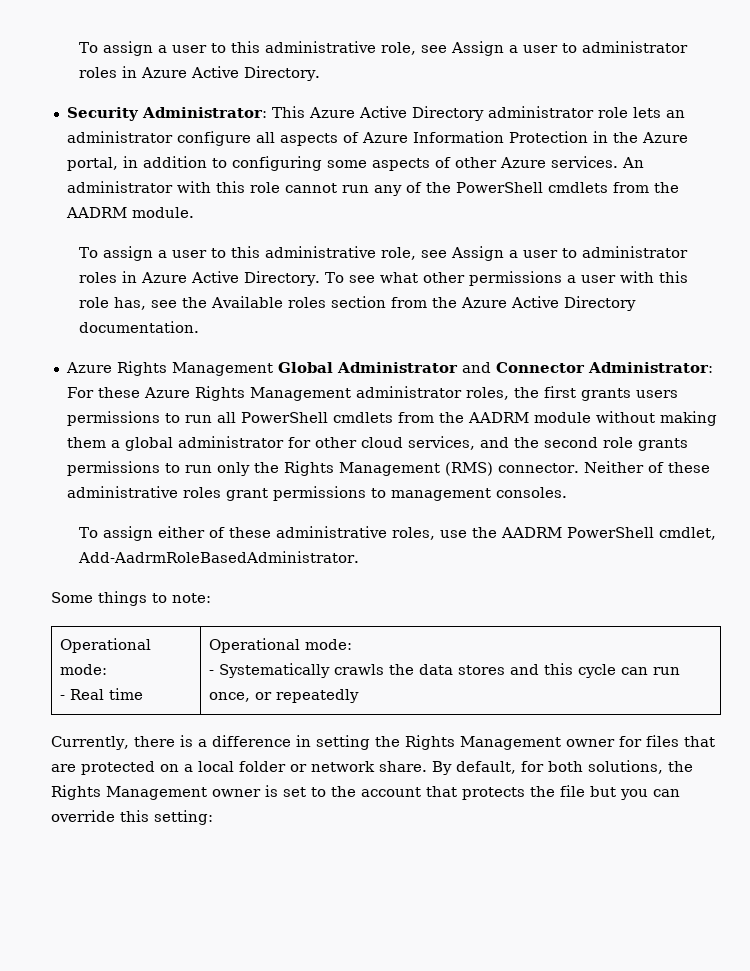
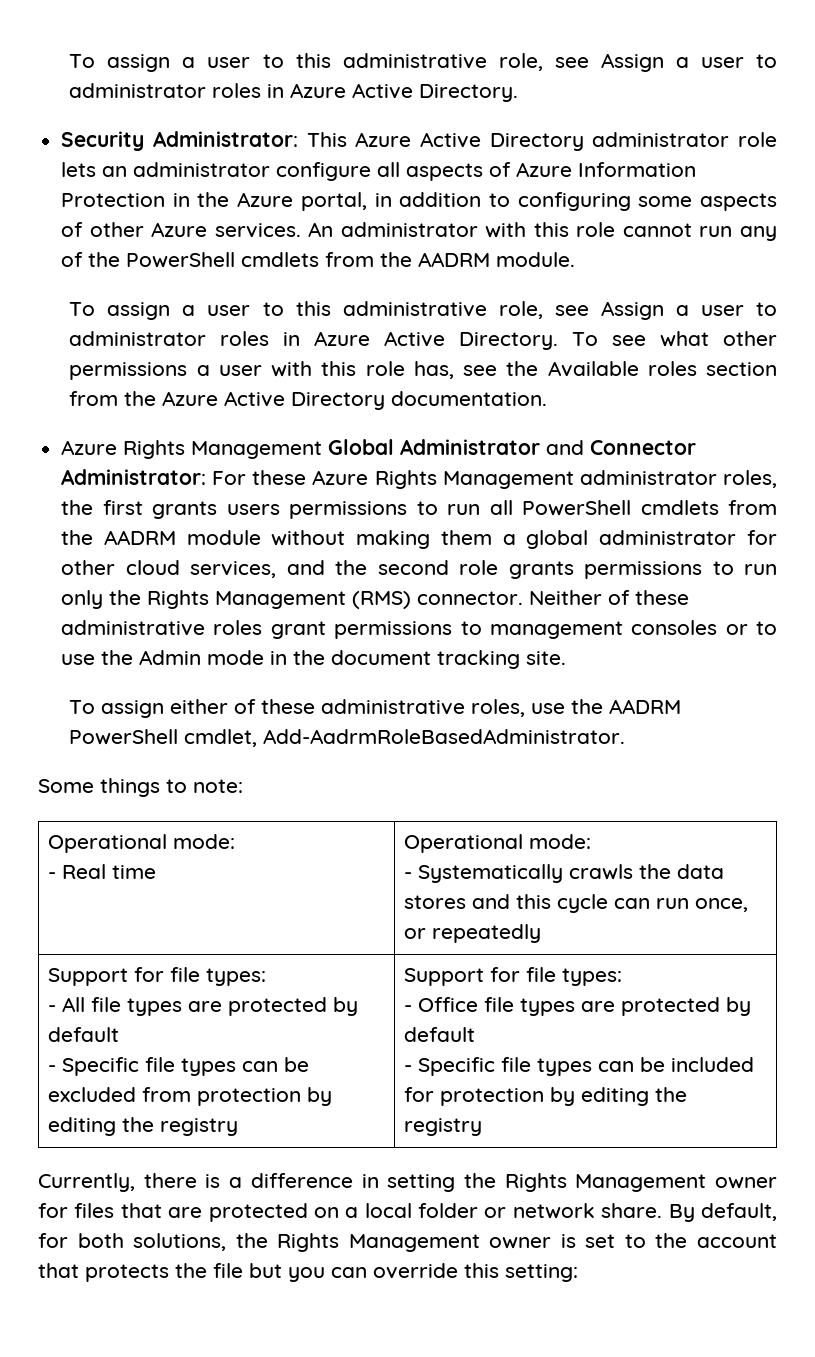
- Neither of these administrative roles grant permissions to management consoles.
+ Neither of these administrative roles grant permissions to management consoles or to use the Admin mode in the document tracking site.
  Some things to note:
  Operational mode:
  - Real time | Operational mode:
  - Systematically crawls the data stores and this cycle can run once, or repeatedly
+ Support for file types:
+ - All file types are protected by default
+ - Specific file types can be excluded from protection by editing the registry | Support for file types:
+ - Office file types are protected by default
+ - Specific file types can be included for protection by editing the registry

